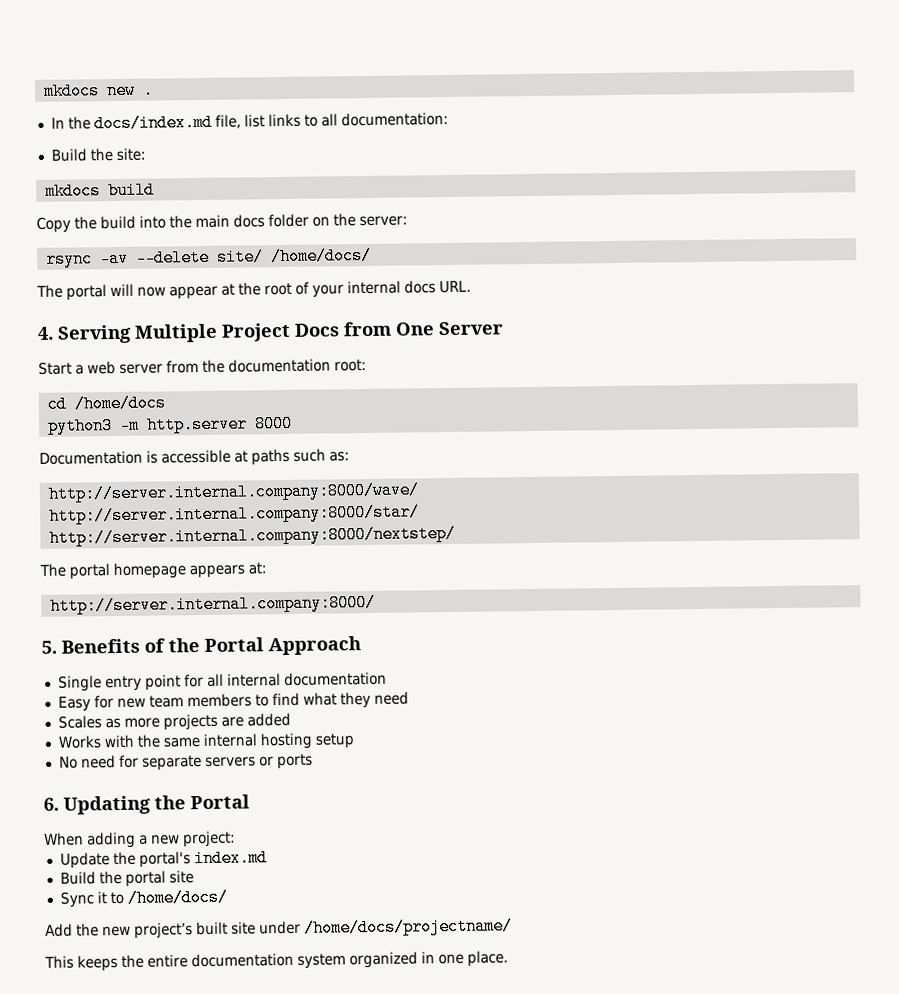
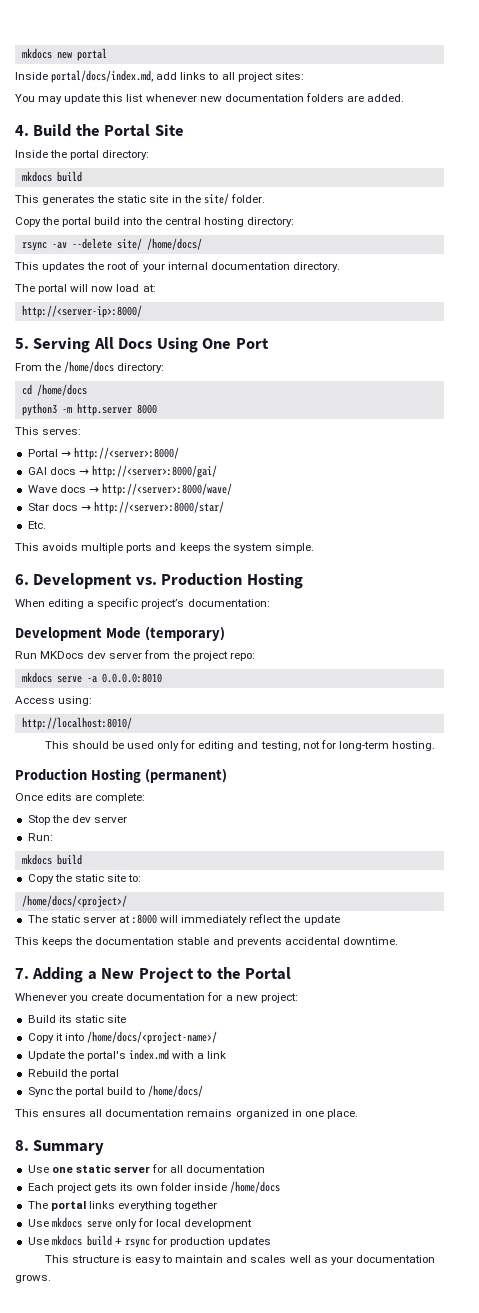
- mkdocs new .
- In the docs/index.md file, list links to all documentation:
- Build the site:
+ mkdocs new portal
+ Inside portal/docs/index.md, add links to all project sites:
+ You may update this list whenever new documentation folders are added.
+ 4. Build the Portal Site
+ Inside the portal directory:
  mkdocs build
- Copy the build into the main docs folder on the server:
+ This generates the static site in the site/ folder.
+ Copy the portal build into the central hosting directory:
- The portal will now appear at the root of your internal docs URL.
- 4. Serving Multiple Project Docs from One Server
- Start a web server from the documentation root:
+ This updates the root of your internal documentation directory.
+ The portal will now load at:
+ http://<server-ip>:8000/
+ 5. Serving All Docs Using One Port
+ From the /home/docs directory:
- Documentation is accessible at paths such as:
- http://server.internal.company:8000/wave/
- http://server.internal.company:8000/star/
- http://server.internal.company:8000/nextstep/
- The portal homepage appears at:
- http://server.internal.company:8000/
- 5. Benefits of the Portal Approach
- Single entry point for all internal documentation
- Easy for new team members to find what they need
- Scales as more projects are added
- Works with the same internal hosting setup
- No need for separate servers or ports
- 6. Updating the Portal
- When adding a new project:
+ This serves:
+ Portal → http://<server>:8000/
+ GAI docs → http://<server>:8000/gai/
+ Wave docs → http://<server>:8000/wave/
+ Star docs → http://<server>:8000/star/
+ Etc.
+ This avoids multiple ports and keeps the system simple.
+ 6. Development vs. Production Hosting
+ When editing a specific project’s documentation:
+ Development Mode (temporary)
+ Run MKDocs dev server from the project repo:
+ mkdocs serve -a 0.0.0.0:8010
+ Access using:
+ http://localhost:8010/
+ This should be used only for editing and testing, not for long-term hosting.
+ Production Hosting (permanent)
+ Once edits are complete:
+ Stop the dev server
+ Run:
+ mkdocs build
+ Copy the static site to:
+ /home/docs/<project>/
+ The static server at :8000 will immediately reflect the update
+ This keeps the documentation stable and prevents accidental downtime.
+ 7. Adding a New Project to the Portal
+ Whenever you create documentation for a new project:
+ Build its static site
+ Copy it into /home/docs/<project-name>/
- Update the portal's index.md
- Build the portal site
+ Update the portal's index.md with a link
+ Rebuild the portal
- Sync it to /home/docs/
+ Sync the portal build to /home/docs/
- Add the new project’s built site under /home/docs/projectname/
- This keeps the entire documentation system organized in one place.
+ This ensures all documentation remains organized in one place.
+ 8. Summary
+ Use one static server for all documentation
+ Each project gets its own folder inside /home/docs
+ The portal links everything together
+ Use mkdocs serve only for local development
+ Use mkdocs build + rsync for production updates
+ This structure is easy to maintain and scales well as your documentation grows.

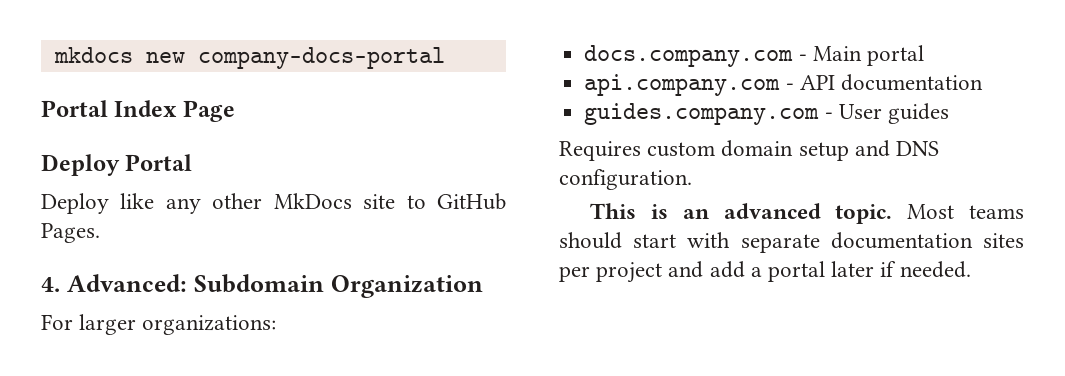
- mkdocs new portal
- Inside portal/docs/index.md, add links to all project sites:
- You may update this list whenever new documentation folders are added.
- 4. Build the Portal Site
- Inside the portal directory:
- mkdocs build
- This generates the static site in the site/ folder.
- Copy the portal build into the central hosting directory:
- rsync -av --delete site/ /home/docs/
- This updates the root of your internal documentation directory.
- The portal will now load at:
- http://<server-ip>:8000/
- 5. Serving All Docs Using One Port
- From the /home/docs directory:
- cd /home/docs
- python3 -m http.server 8000
- This serves:
- Portal → http://<server>:8000/
- GAI docs → http://<server>:8000/gai/
- Wave docs → http://<server>:8000/wave/
- Star docs → http://<server>:8000/star/
- Etc.
- This avoids multiple ports and keeps the system simple.
- 6. Development vs. Production Hosting
- When editing a specific project’s documentation:
- Development Mode (temporary)
- Run MKDocs dev server from the project repo:
- mkdocs serve -a 0.0.0.0:8010
- Access using:
- http://localhost:8010/
- This should be used only for editing and testing, not for long-term hosting.
- Production Hosting (permanent)
- Once edits are complete:
- Stop the dev server
- Run:
- mkdocs build
- Copy the static site to:
- /home/docs/<project>/
- The static server at :8000 will immediately reflect the update
- This keeps the documentation stable and prevents accidental downtime.
- 7. Adding a New Project to the Portal
- Whenever you create documentation for a new project:
- Build its static site
- Copy it into /home/docs/<project-name>/
- Update the portal's index.md with a link
- Rebuild the portal
- Sync the portal build to /home/docs/
- This ensures all documentation remains organized in one place.
- 8. Summary
- Use one static server for all documentation
- Each project gets its own folder inside /home/docs
- The portal links everything together
- Use mkdocs serve only for local development
- Use mkdocs build + rsync for production updates
- This structure is easy to maintain and scales well as your documentation grows.
+ mkdocs new company-docs-portal
+ Portal Index Page
+ Deploy Portal
+ Deploy like any other MkDocs site to GitHub Pages.
+ 4. Advanced: Subdomain Organization
+ For larger organizations:
+ docs.company.com - Main portal
+ api.company.com - API documentation
+ guides.company.com - User guides
+ Requires custom domain setup and DNS configuration.
+ This is an advanced topic. Most teams should start with separate documentation sites per project and add a portal later if needed.

